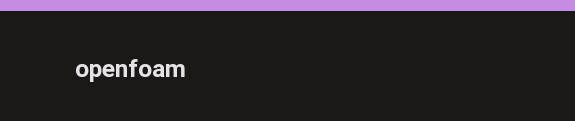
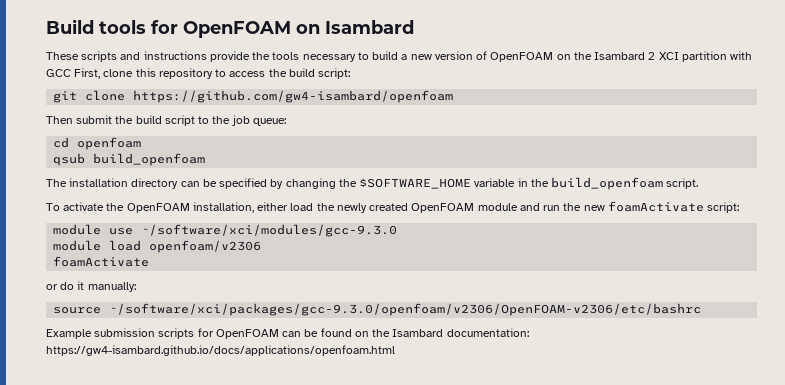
- openfoam
+ Build tools for OpenFOAM on Isambard
+ These scripts and instructions provide the tools necessary to build a new version of OpenFOAM on the Isambard 2 XCI partition with GCC First, clone this repository to access the build script:
+ git clone https://github.com/gw4-isambard/openfoam
+ Then submit the build script to the job queue:
+ cd openfoam
+ qsub build_openfoam
+ The installation directory can be specified by changing the $SOFTWARE_HOME variable in the build_openfoam script.
+ To activate the OpenFOAM installation, either load the newly created OpenFOAM module and run the new foamActivate script:
+ module use ~/software/xci/modules/gcc-9.3.0
+ module load openfoam/v2306
+ foamActivate
+ or do it manually:
+ source ~/software/xci/packages/gcc-9.3.0/openfoam/v2306/OpenFOAM-v2306/etc/bashrc
+ Example submission scripts for OpenFOAM can be found on the Isambard documentation: https://gw4-isambard.github.io/docs/applications/openfoam.html

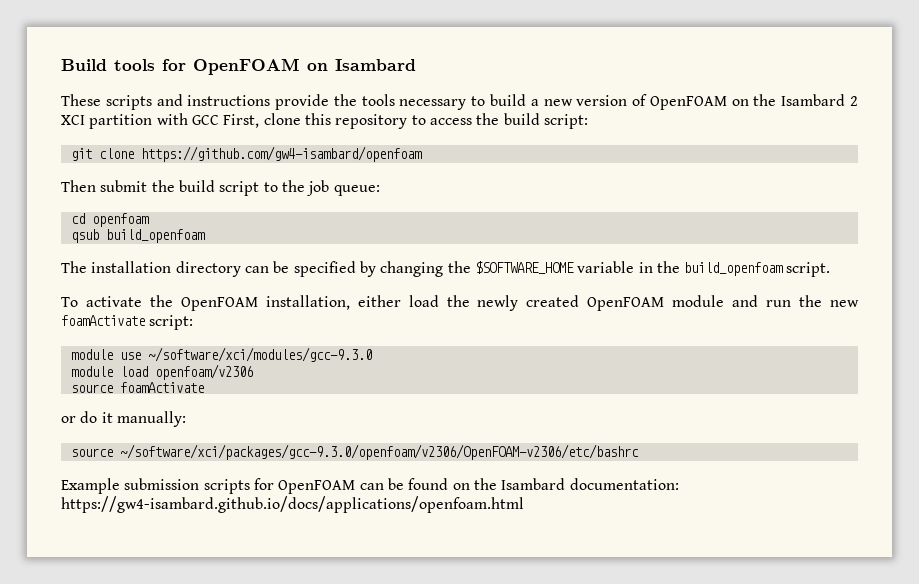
  module load openfoam/v2306
- foamActivate
+ source foamActivate

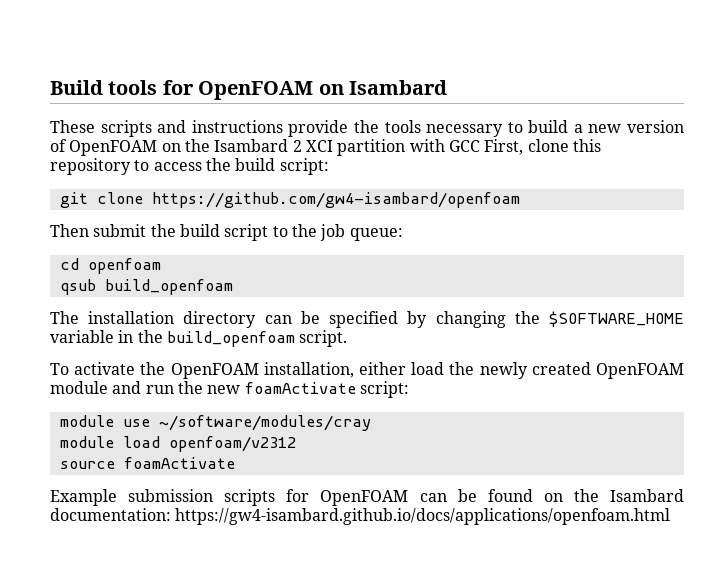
- module use ~/software/xci/modules/gcc-9.3.0
+ module use ~/software/modules/cray
- module load openfoam/v2306
+ module load openfoam/v2312
- or do it manually:
- source ~/software/xci/packages/gcc-9.3.0/openfoam/v2306/OpenFOAM-v2306/etc/bashrc

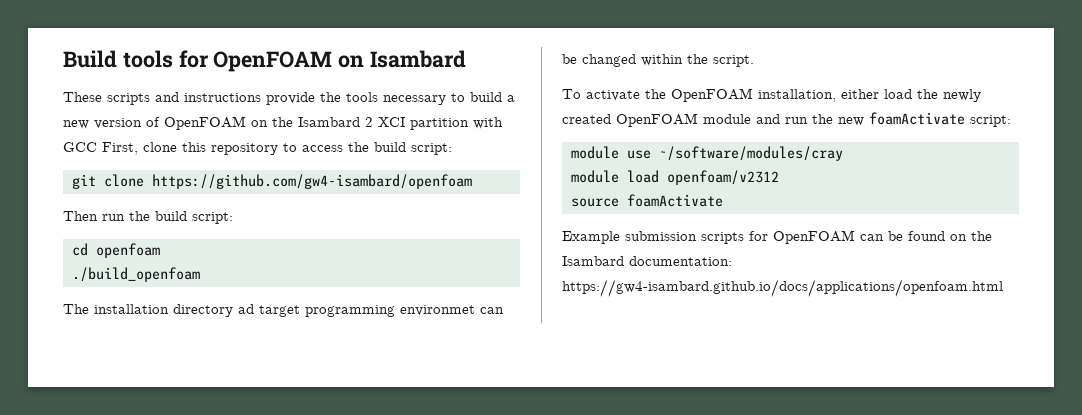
- Then submit the build script to the job queue:
+ Then run the build script:
- qsub build_openfoam
+ ./build_openfoam
- The installation directory can be specified by changing the $SOFTWARE_HOME variable in the build_openfoam script.
+ The installation directory ad target programming environmet can be changed within the script.

